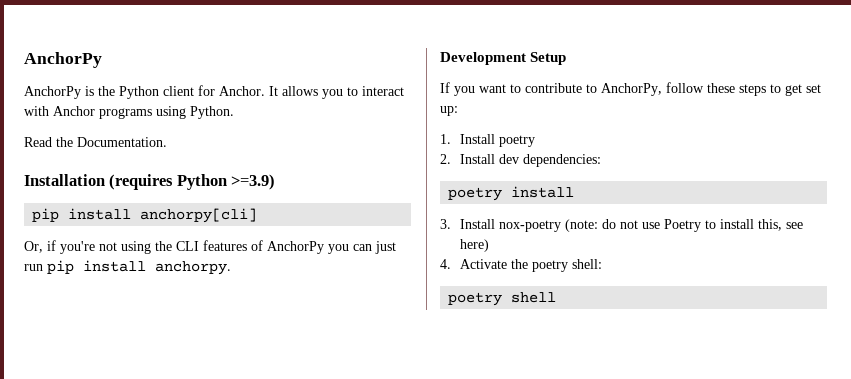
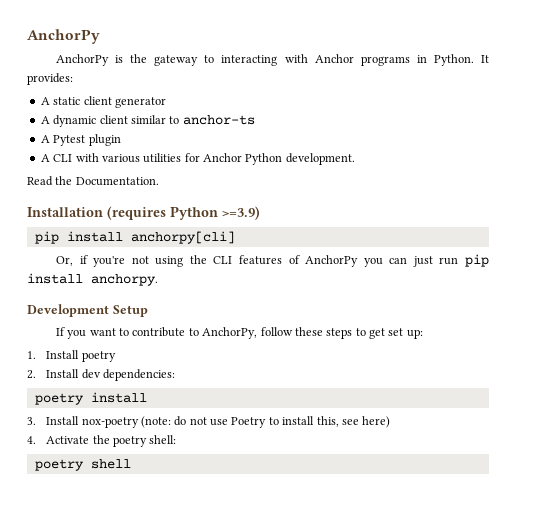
- AnchorPy is the Python client for Anchor. It allows you to interact with Anchor programs using Python.
+ AnchorPy is the gateway to interacting with Anchor programs in Python. It provides:
+ A static client generator
+ A dynamic client similar to anchor-ts
+ A Pytest plugin
+ A CLI with various utilities for Anchor Python development.

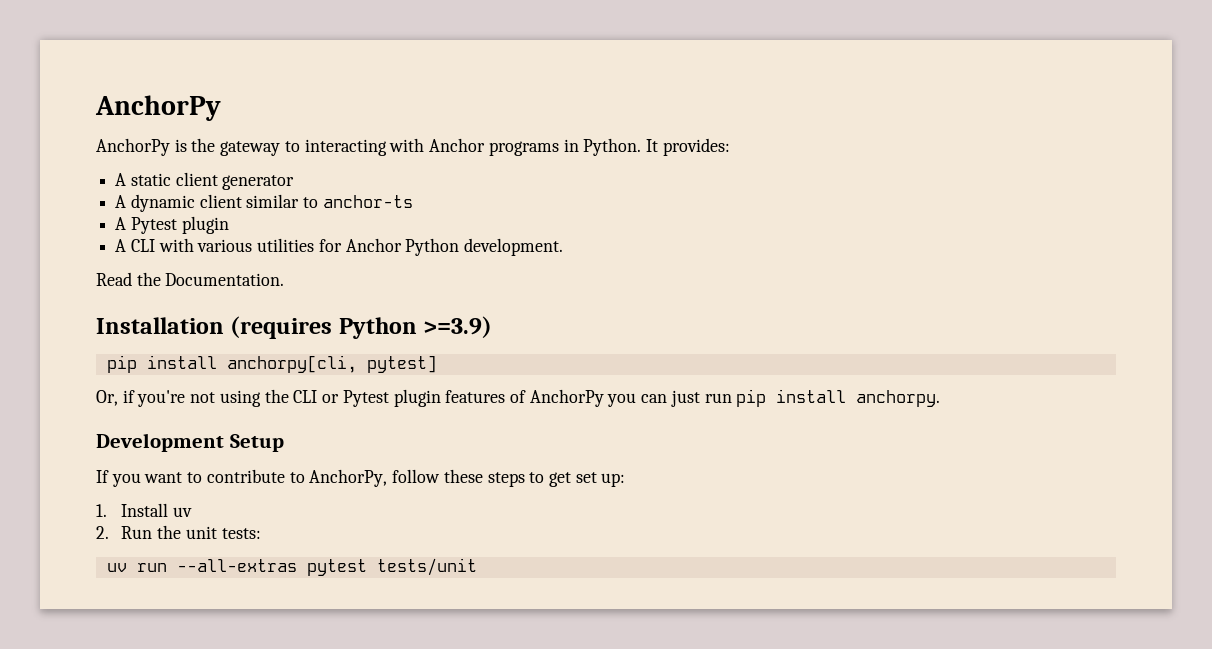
- pip install anchorpy[cli]
+ pip install anchorpy[cli, pytest]
- Or, if you're not using the CLI features of AnchorPy you can just run pip install anchorpy.
+ Or, if you're not using the CLI or Pytest plugin features of AnchorPy you can just run pip install anchorpy.
- 1. Install poetry
+ 1. Install uv
- 2. Install dev dependencies:
- poetry install
- 3. Install nox-poetry (note: do not use Poetry to install this, see here)
- 4. Activate the poetry shell:
- poetry shell
+ 2. Run the unit tests:
+ uv run --all-extras pytest tests/unit

